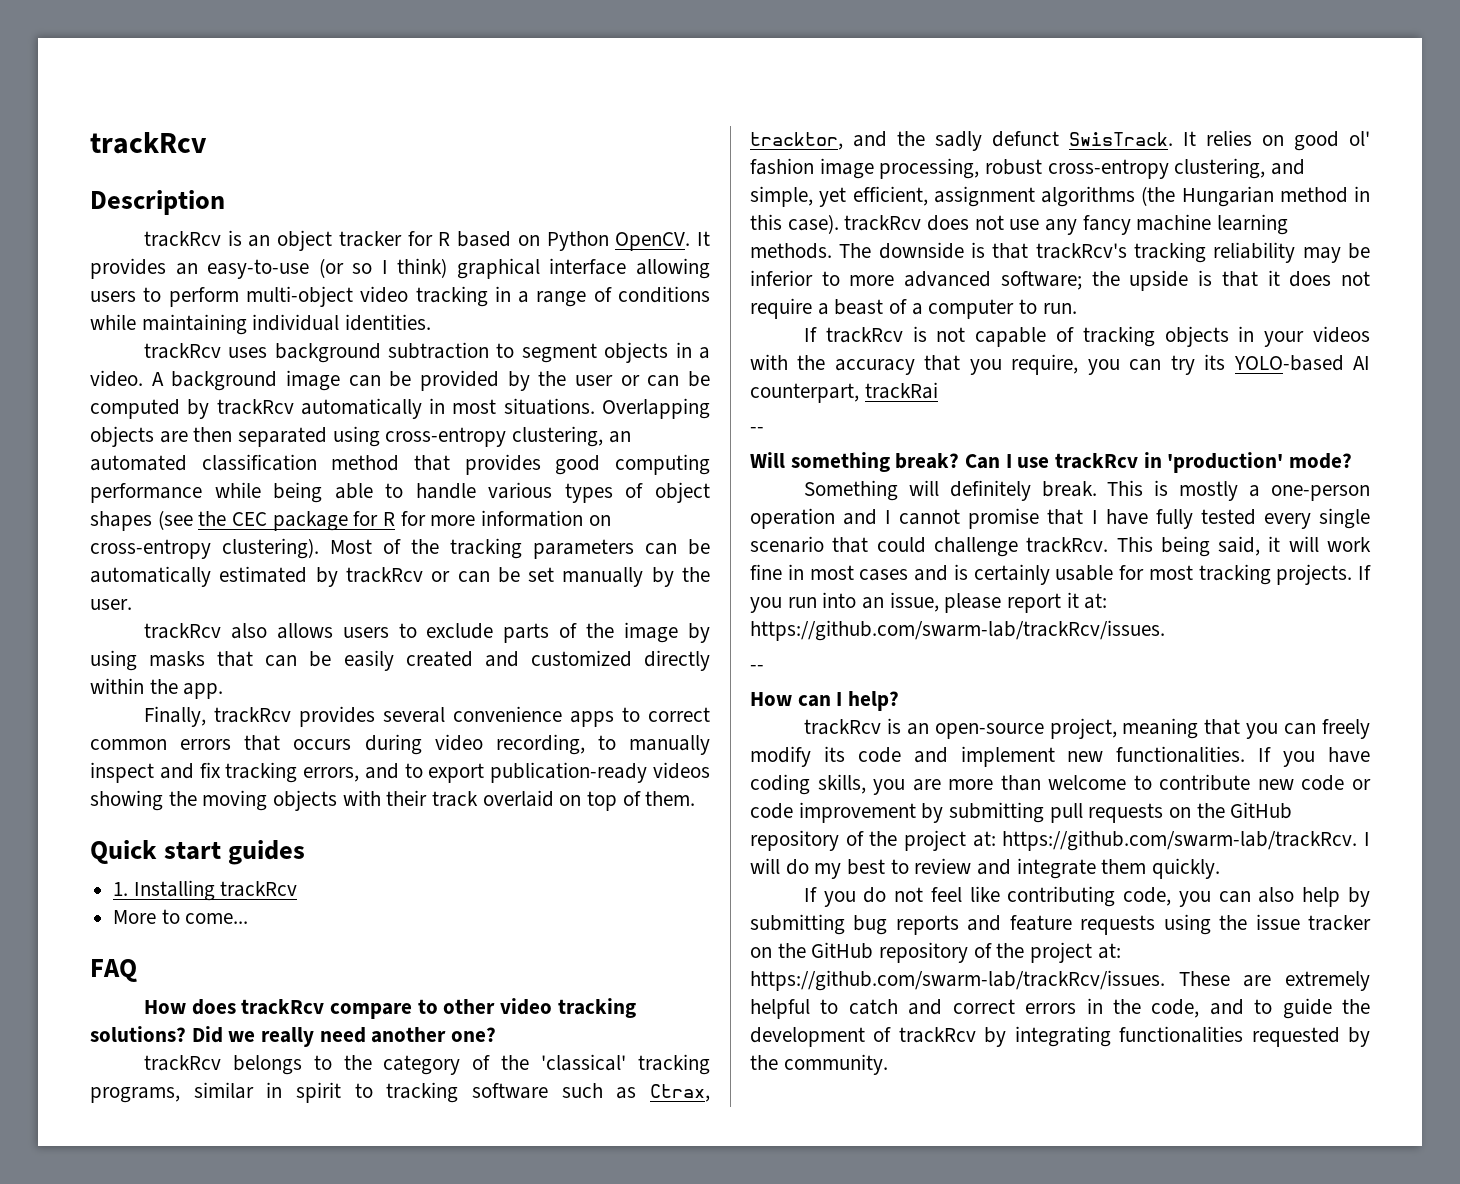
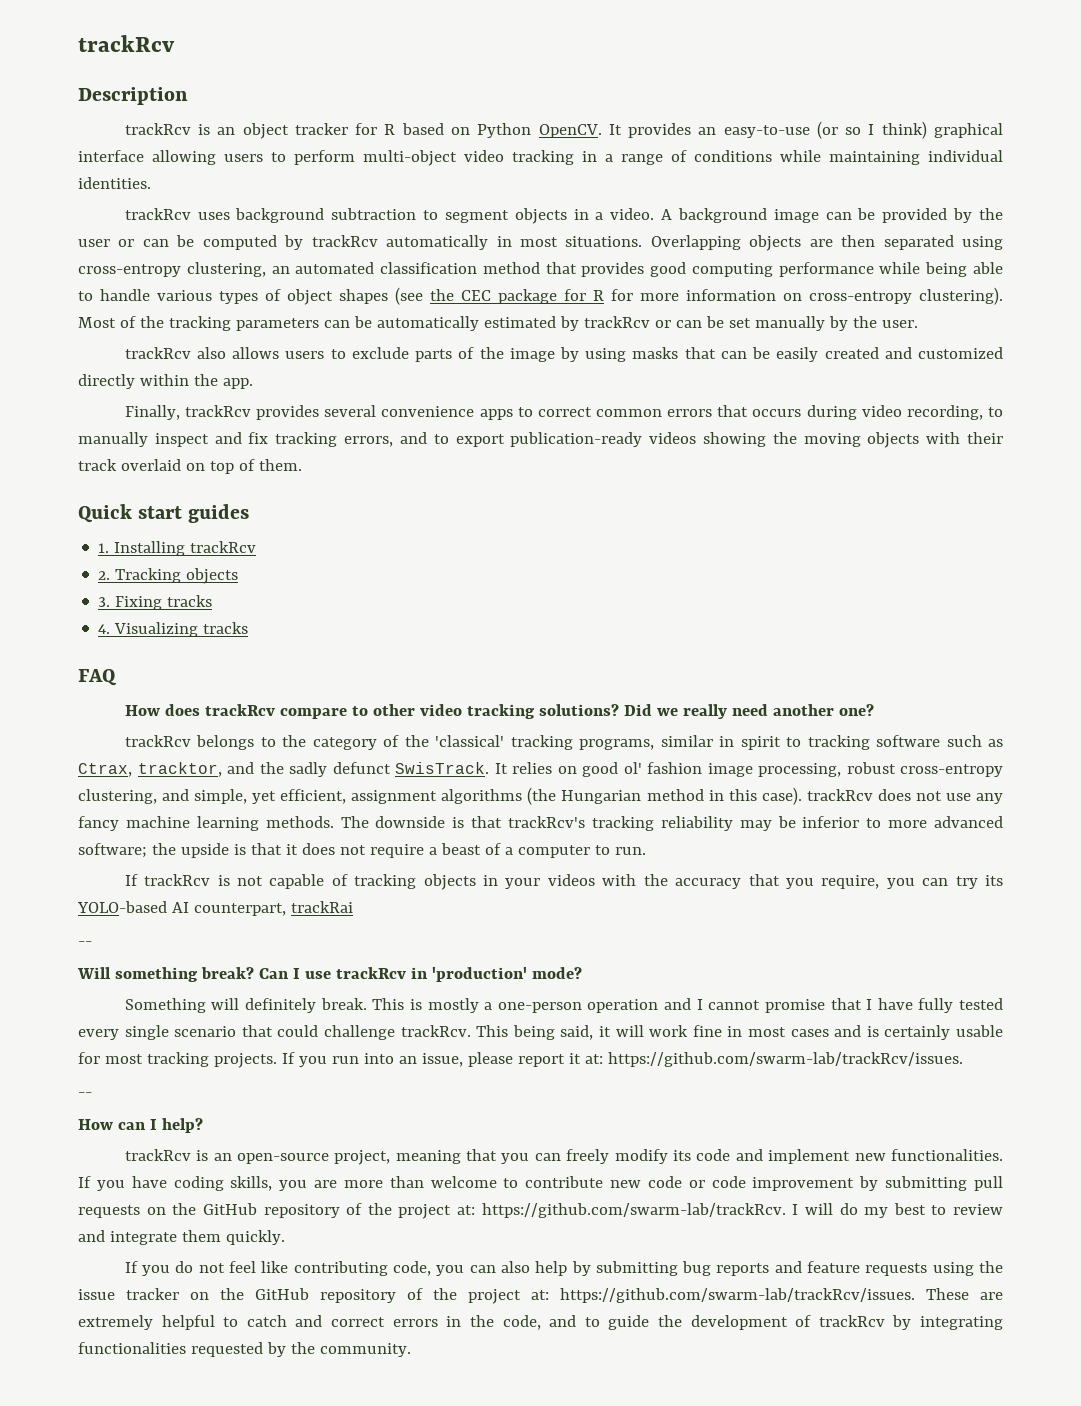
- More to come...
+ 2. Tracking objects
+ 3. Fixing tracks
+ 4. Visualizing tracks

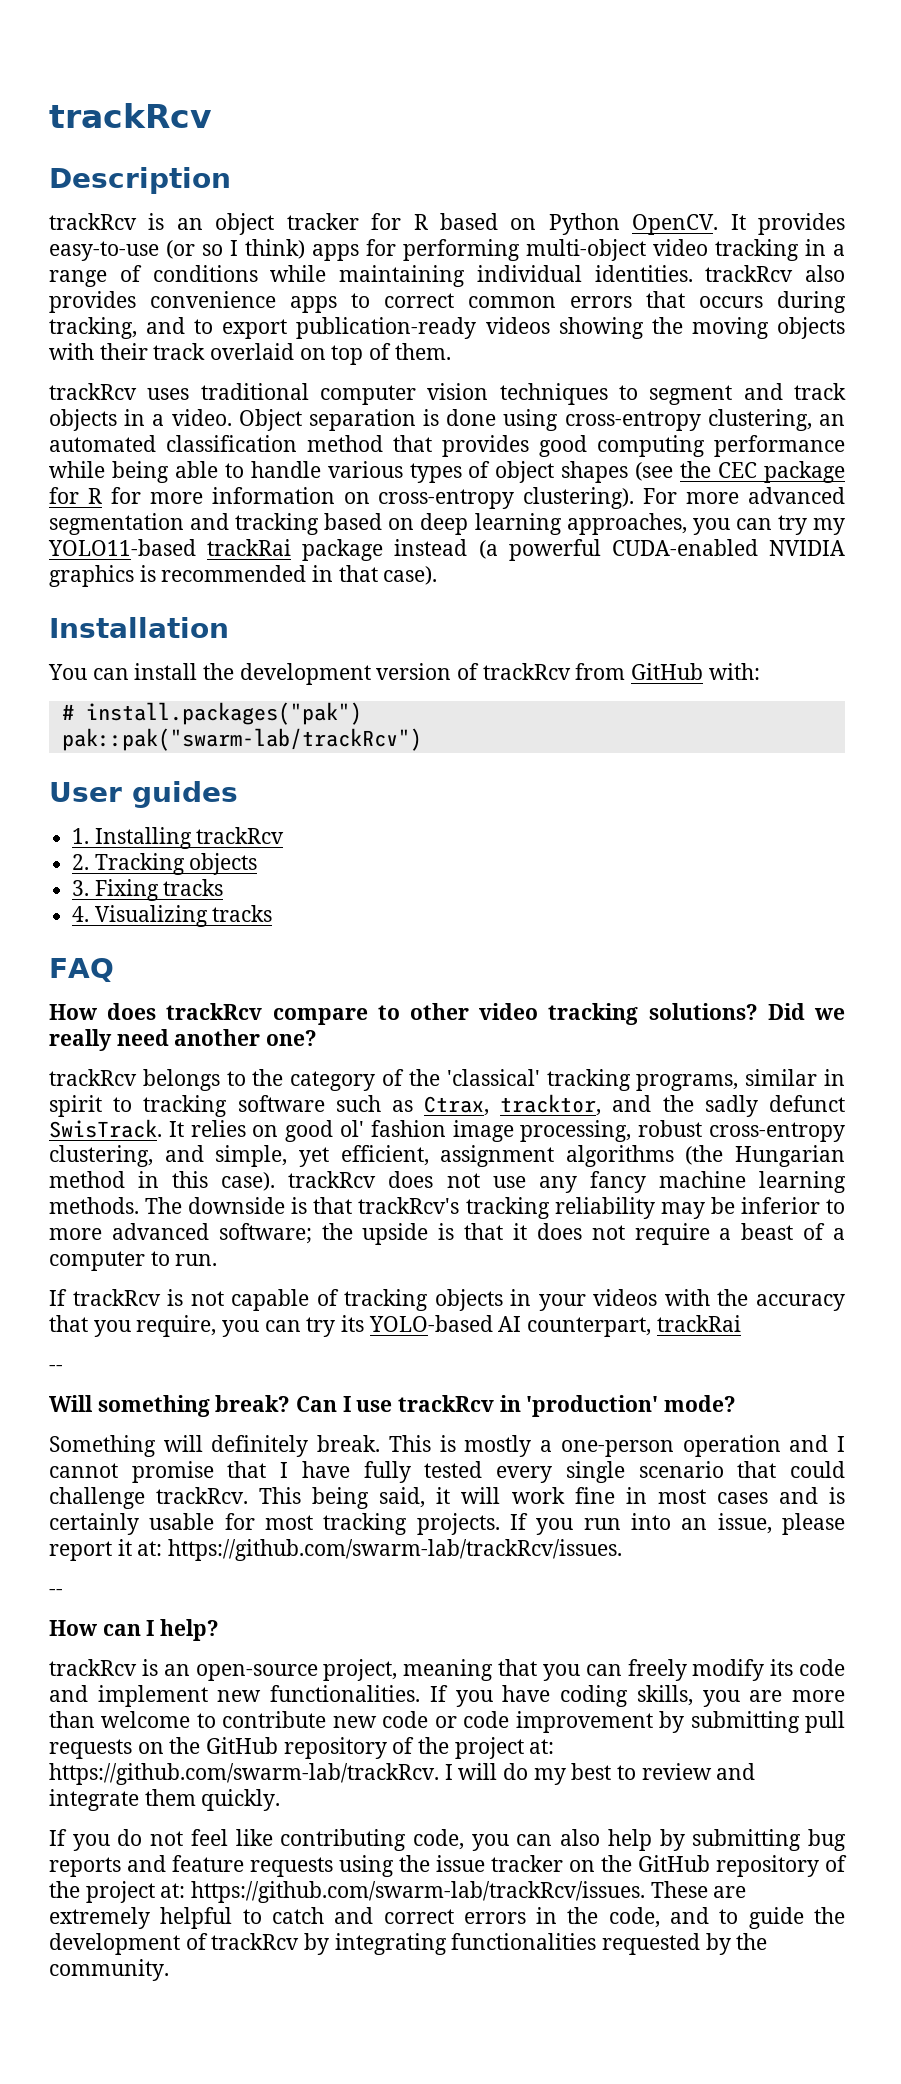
- It provides an easy-to-use (or so I think) graphical interface allowing users to perform multi-object video tracking in a range of conditions while maintaining individual identities.
- trackRcv uses background subtraction to segment objects in a video. A background image can be provided by the user or can be computed by trackRcv automatically in most situations. Overlapping objects are then separated using cross-entropy clustering, an automated classification method that provides good computing performance while being able to handle various types of object shapes (see the CEC package for R for more information on cross-entropy clustering).
+ It provides easy-to-use (or so I think) apps for performing multi-object video tracking in a range of conditions while maintaining individual identities. trackRcv also provides convenience apps to correct common errors that occurs during tracking, and to export publication-ready videos showing the moving objects with their track overlaid on top of them.
+ trackRcv uses traditional computer vision techniques to segment and track objects in a video. Object separation is done using cross-entropy clustering, an automated classification method that provides good computing performance while being able to handle various types of object shapes (see the CEC package for R for more information on cross-entropy clustering).
- Most of the tracking parameters can be automatically estimated by trackRcv or can be set manually by the user.
- trackRcv also allows users to exclude parts of the image by using masks that can be easily created and customized directly within the app.
- Finally, trackRcv provides several convenience apps to correct common errors that occurs during video recording, to manually inspect and fix tracking errors, and to export publication-ready videos showing the moving objects with their track overlaid on top of them.
- Quick start guides
+ For more advanced segmentation and tracking based on deep learning approaches, you can try my YOLO11-based trackRai package instead (a powerful CUDA-enabled NVIDIA graphics is recommended in that case).
+ Installation
+ You can install the development version of trackRcv from GitHub with:
+ # install.packages("pak")
+ pak::pak("swarm-lab/trackRcv")
+ User guides

